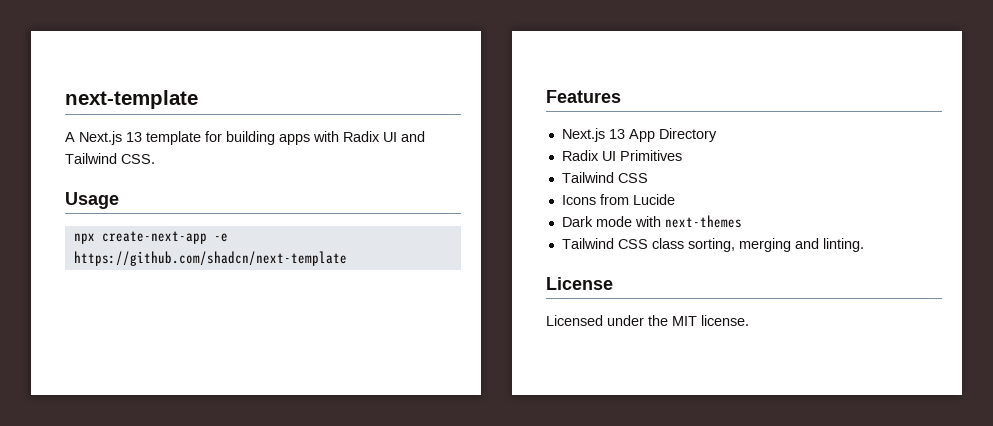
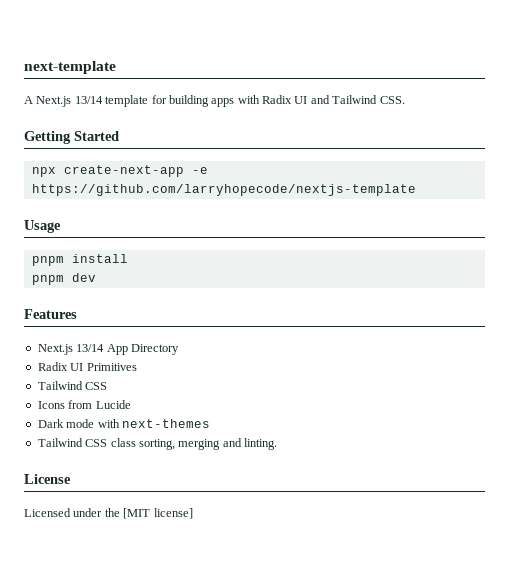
- A Next.js 13 template for building apps with Radix UI and Tailwind CSS.
+ A Next.js 13/14 template for building apps with Radix UI and Tailwind CSS.
- Usage
+ Getting Started
- npx create-next-app -e https://github.com/shadcn/next-template
+ npx create-next-app -e https://github.com/larryhopecode/nextjs-template
+ Usage
+ pnpm install
+ pnpm dev
- Next.js 13 App Directory
+ Next.js 13/14 App Directory
- Licensed under the MIT license.
+ Licensed under the [MIT license]

